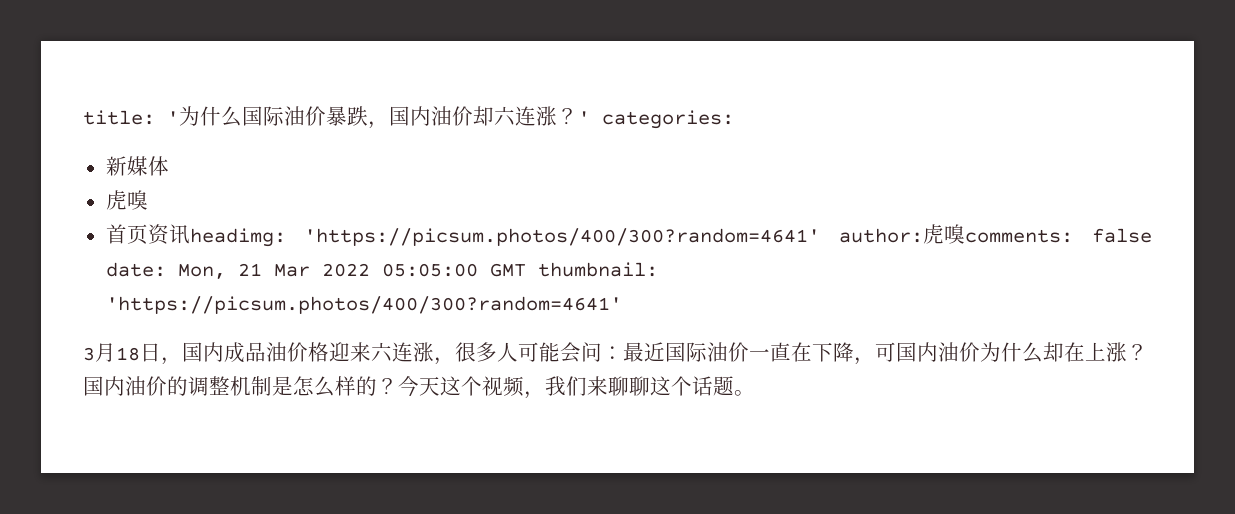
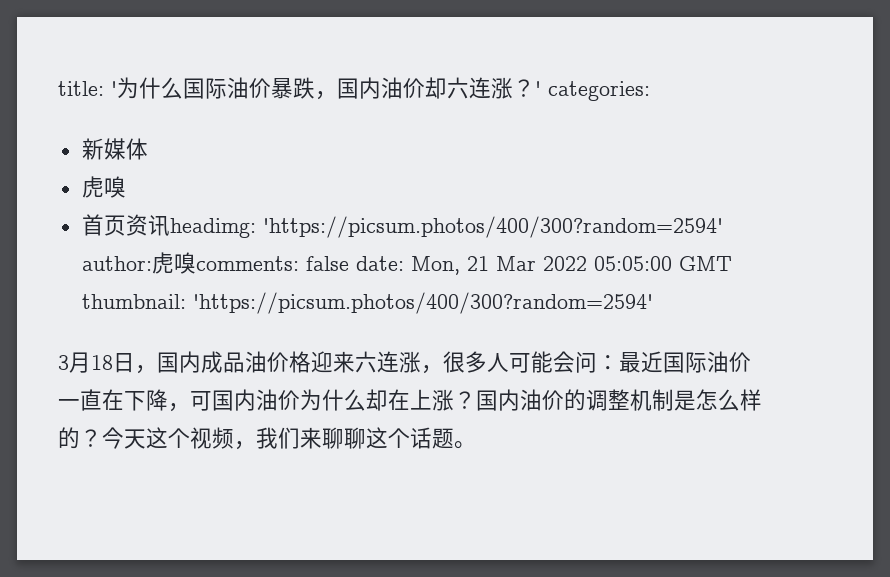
- 首页资讯headimg: 'https://picsum.photos/400/300?random=4641' author:虎嗅comments: false date: Mon, 21 Mar 2022 05:05:00 GMT thumbnail: 'https://picsum.photos/400/300?random=4641'
+ 首页资讯headimg: 'https://picsum.photos/400/300?random=2594' author:虎嗅comments: false date: Mon, 21 Mar 2022 05:05:00 GMT thumbnail: 'https://picsum.photos/400/300?random=2594'

